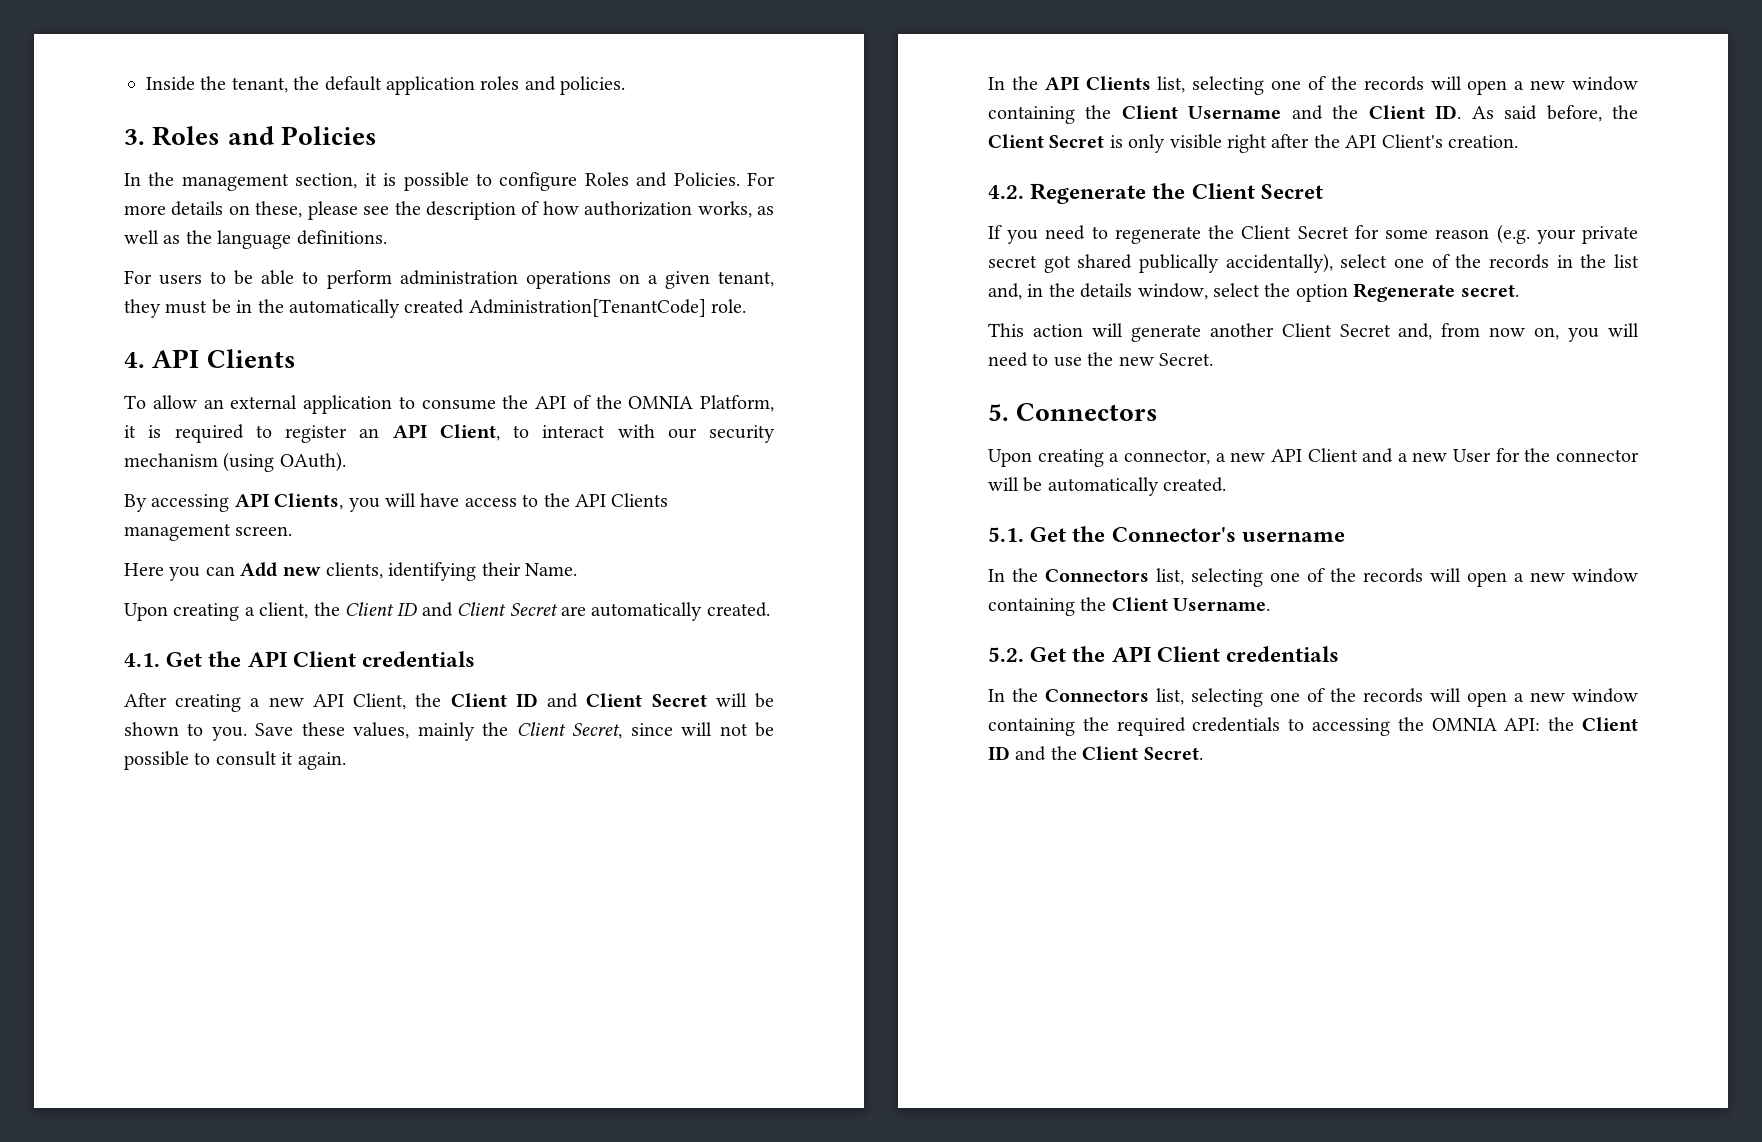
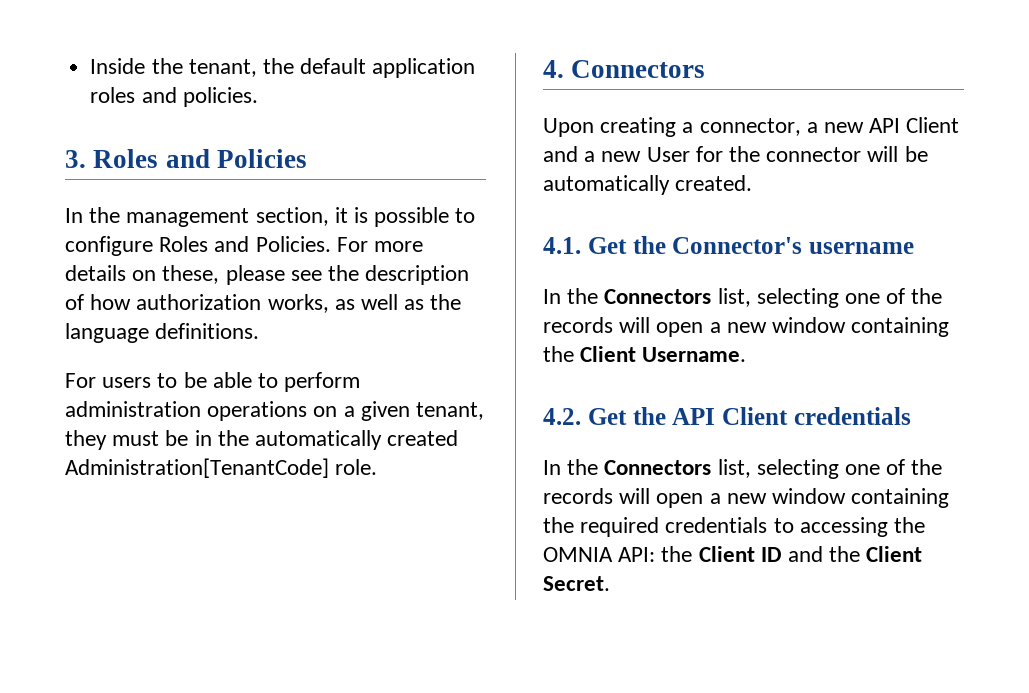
- 4. API Clients
- To allow an external application to consume the API of the OMNIA Platform, it is required to register an API Client, to interact with our security mechanism (using OAuth).
- By accessing API Clients, you will have access to the API Clients management screen.
- Here you can Add new clients, identifying their Name.
- Upon creating a client, the Client ID and Client Secret are automatically created.
- 4.1. Get the API Client credentials
- After creating a new API Client, the Client ID and Client Secret will be shown to you. Save these values, mainly the Client Secret, since will not be possible to consult it again.
- In the API Clients list, selecting one of the records will open a new window containing the Client Username and the Client ID. As said before, the Client Secret is only visible right after the API Client's creation.
- 4.2. Regenerate the Client Secret
- If you need to regenerate the Client Secret for some reason (e.g. your private secret got shared publically accidentally), select one of the records in the list and, in the details window, select the option Regenerate secret.
- This action will generate another Client Secret and, from now on, you will need to use the new Secret.
- 5. Connectors
+ 4. Connectors
- 5.1. Get the Connector's username
+ 4.1. Get the Connector's username
- 5.2. Get the API Client credentials
+ 4.2. Get the API Client credentials

